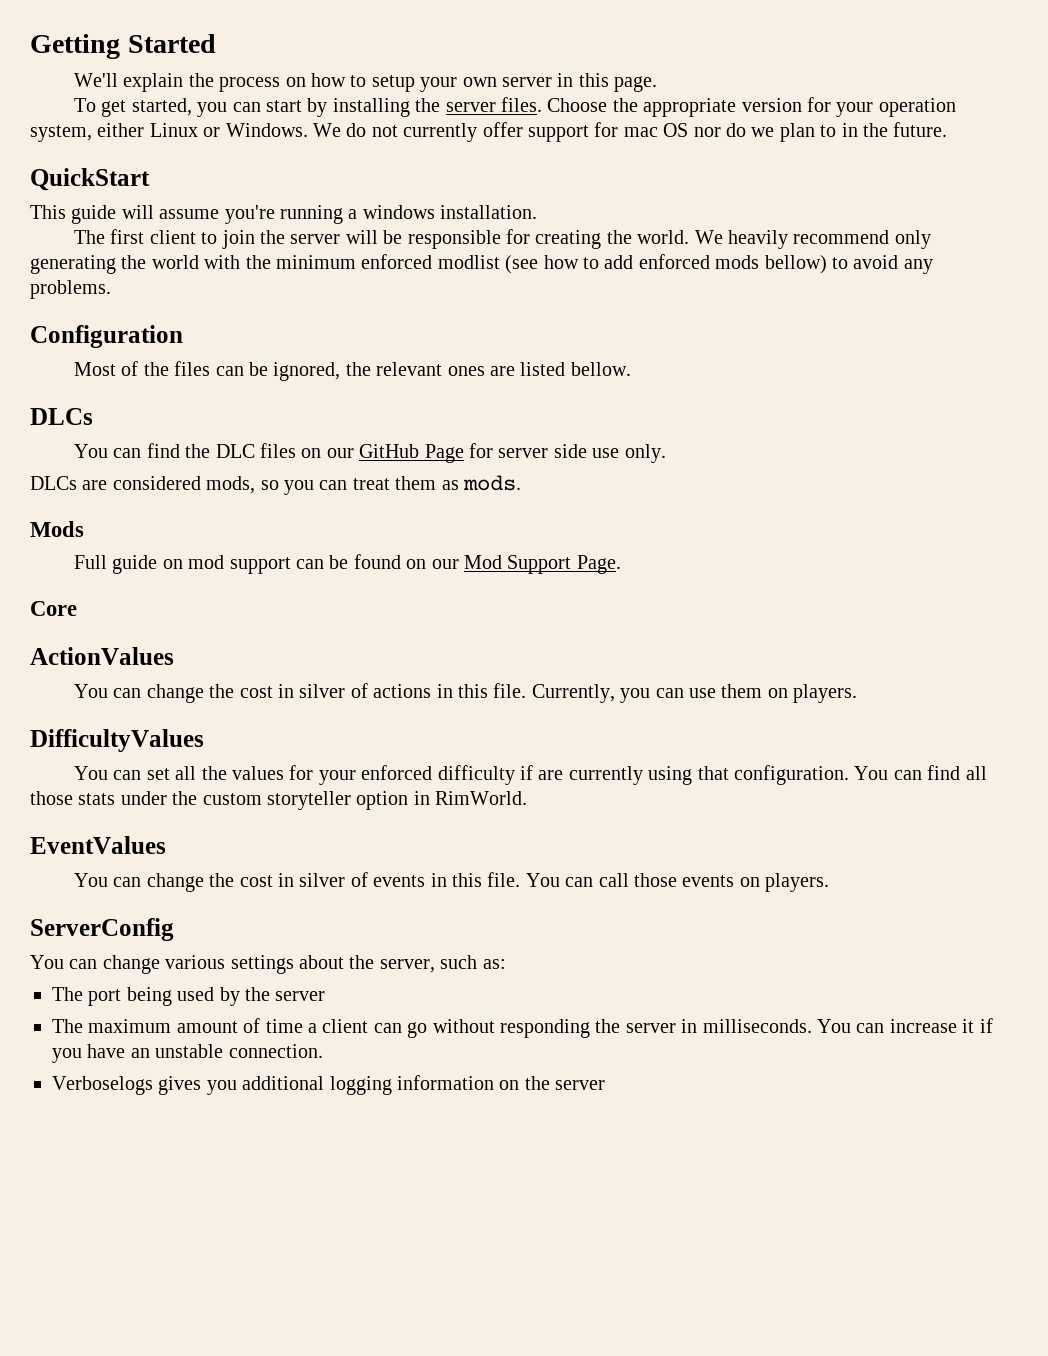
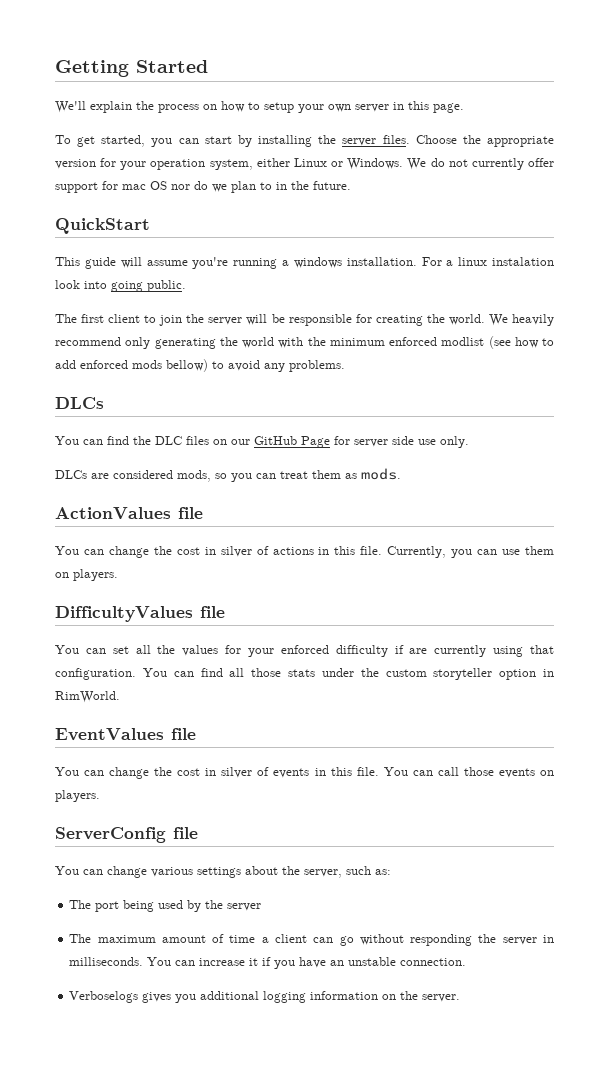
+ For a linux instalation look into going public.
- Configuration
- Most of the files can be ignored, the relevant ones are listed bellow.
- Mods
- Full guide on mod support can be found on our Mod Support Page.
- Core
- ActionValues
+ ActionValues file
- DifficultyValues
+ DifficultyValues file
- EventValues
+ EventValues file
- ServerConfig
+ ServerConfig file
- Verboselogs gives you additional logging information on the server
+ Verboselogs gives you additional logging information on the server.

